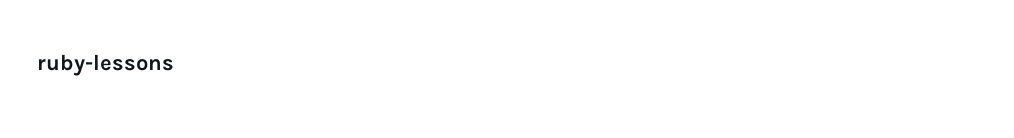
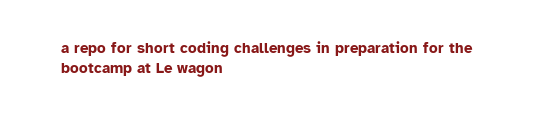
- ruby-lessons
+ a repo for short coding challenges in preparation for the bootcamp at Le wagon

